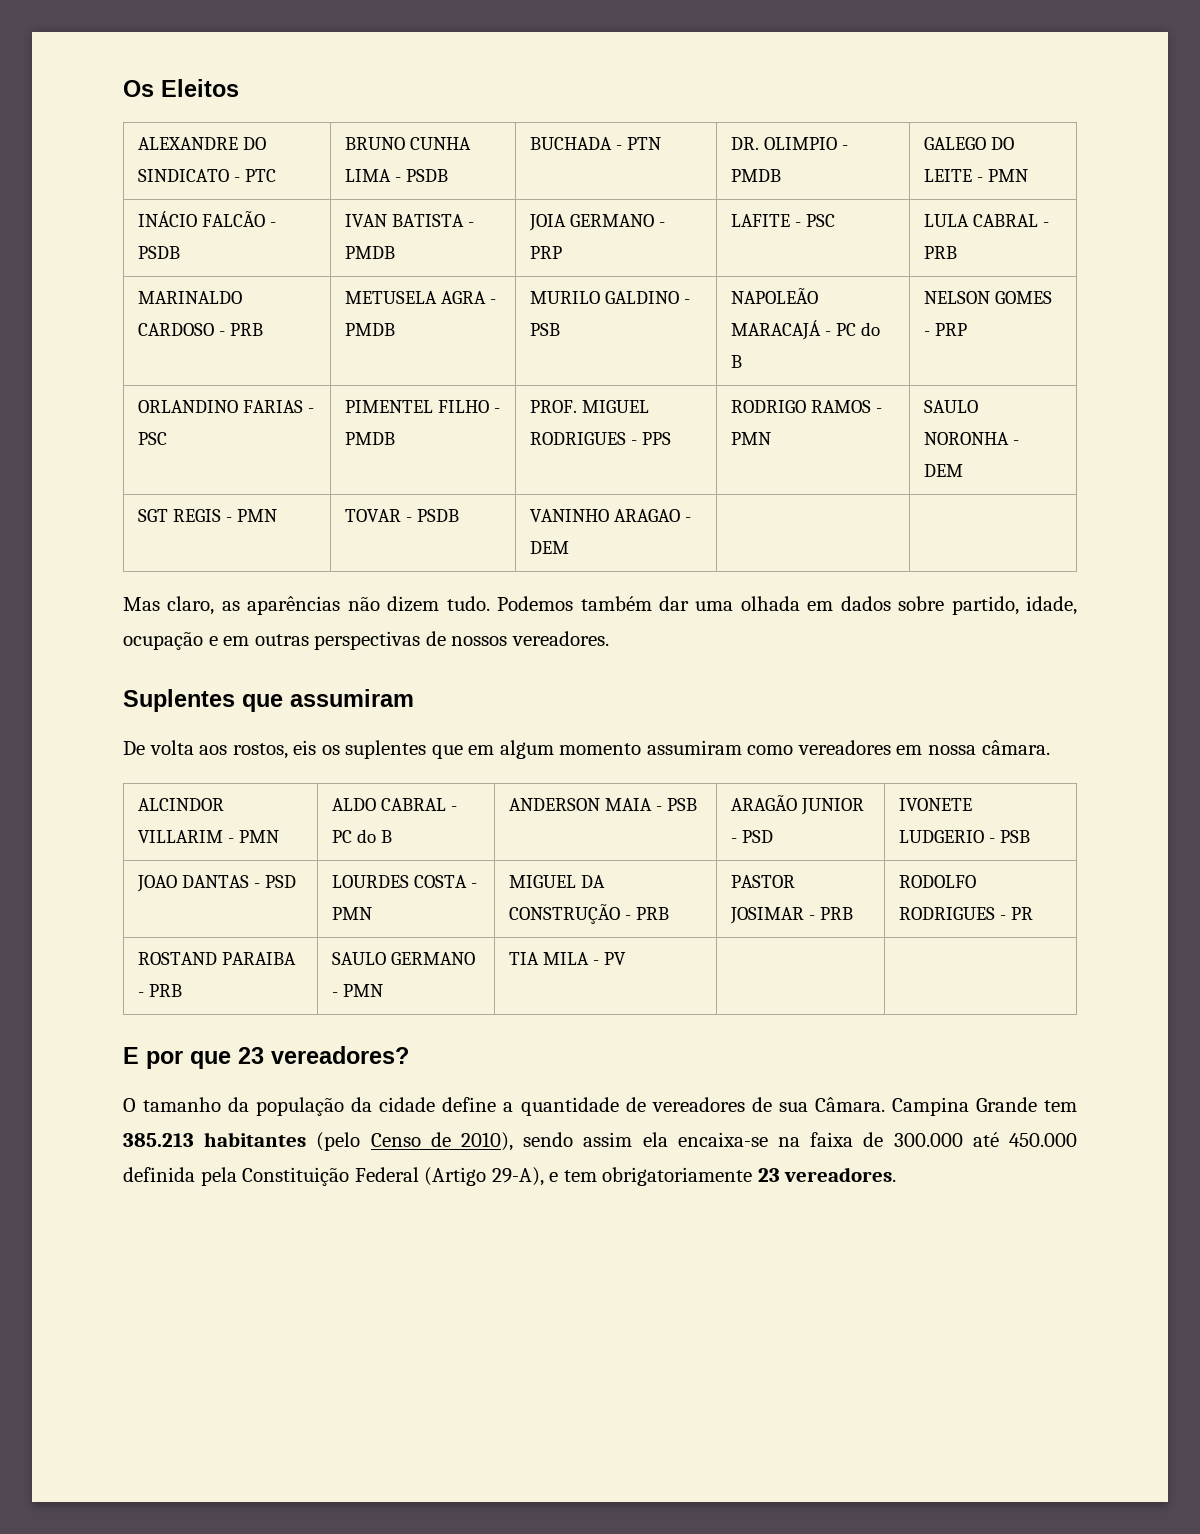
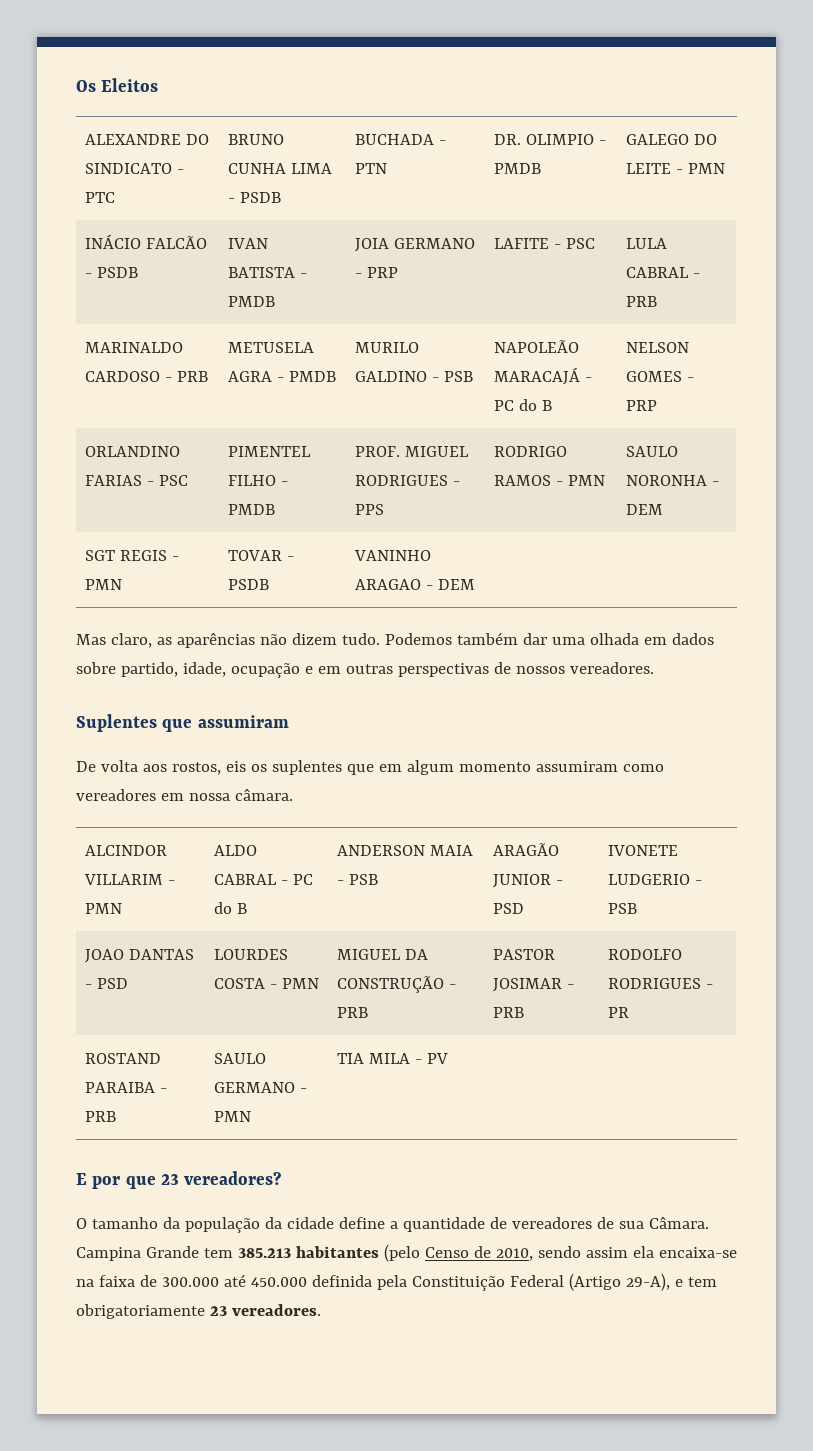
- Campina Grande tem 385.213 habitantes (pelo Censo de 2010), sendo assim ela encaixa-se na faixa de 300.000 até 450.000 definida pela Constituição Federal (Artigo 29-A), e tem obrigatoriamente 23 vereadores.
+ Campina Grande tem 385.213 habitantes (pelo Censo de 2010, sendo assim ela encaixa-se na faixa de 300.000 até 450.000 definida pela Constituição Federal (Artigo 29-A), e tem obrigatoriamente 23 vereadores.

